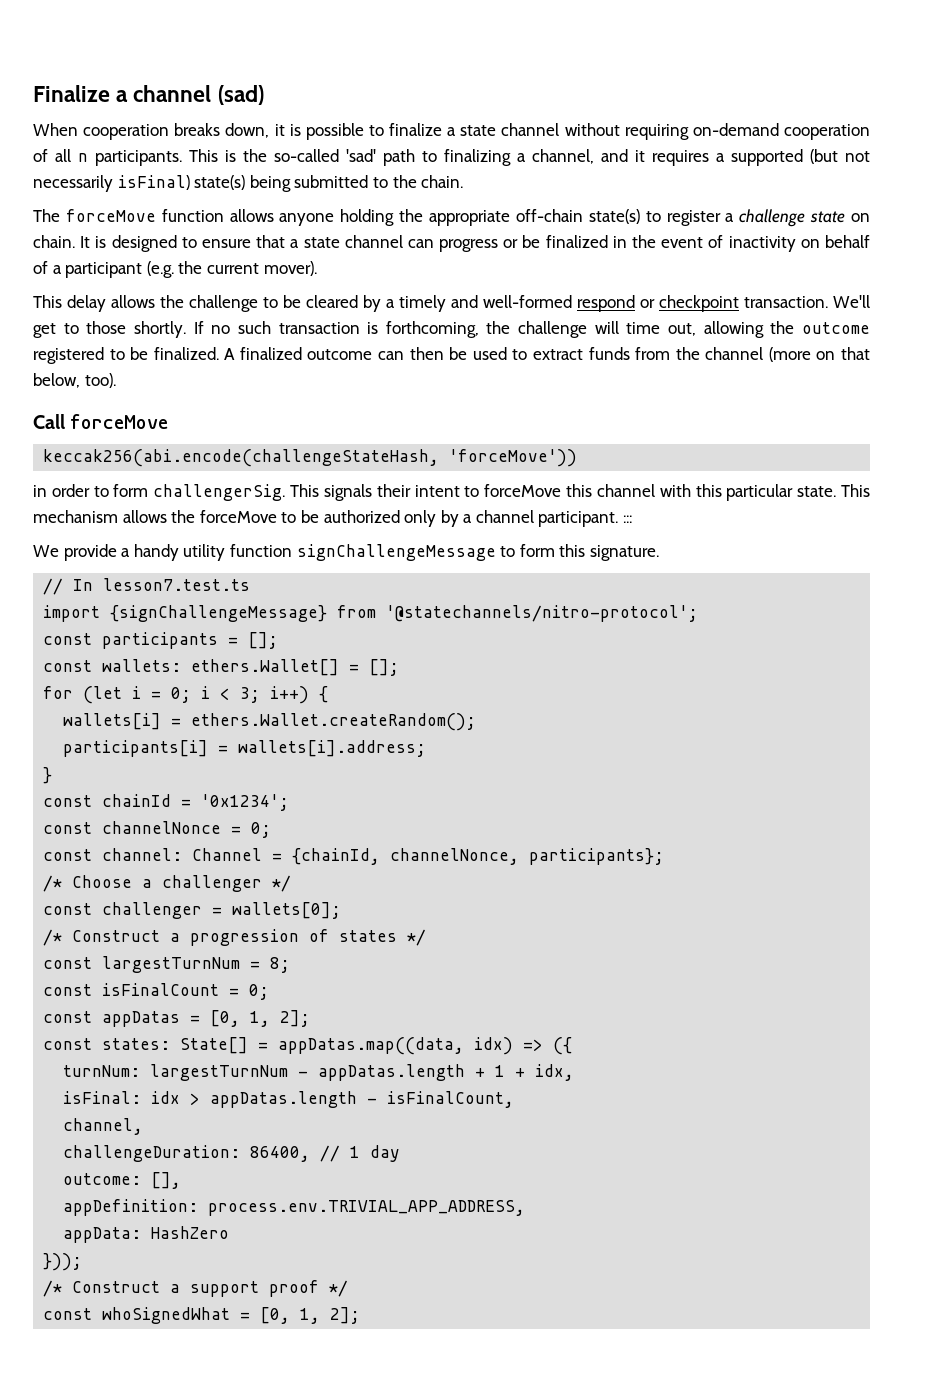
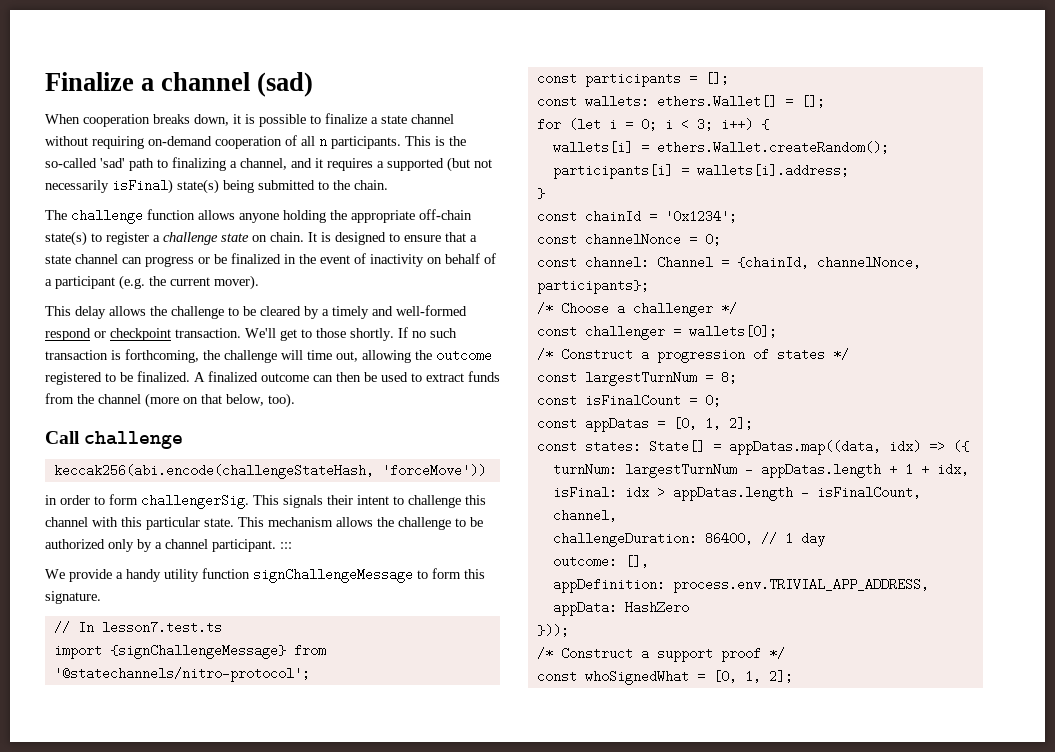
- The forceMove function allows anyone holding the appropriate off-chain state(s) to register a challenge state on chain.
+ The challenge function allows anyone holding the appropriate off-chain state(s) to register a challenge state on chain.
- Call forceMove
+ Call challenge
- This signals their intent to forceMove this channel with this particular state.
+ This signals their intent to challenge this channel with this particular state.
- This mechanism allows the forceMove to be authorized only by a channel participant. :::
+ This mechanism allows the challenge to be authorized only by a channel participant. :::

